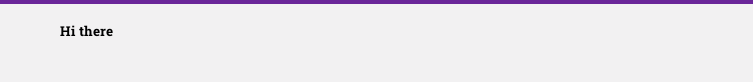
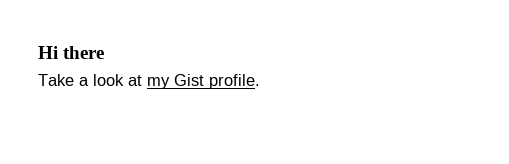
+ Take a look at my Gist profile.

